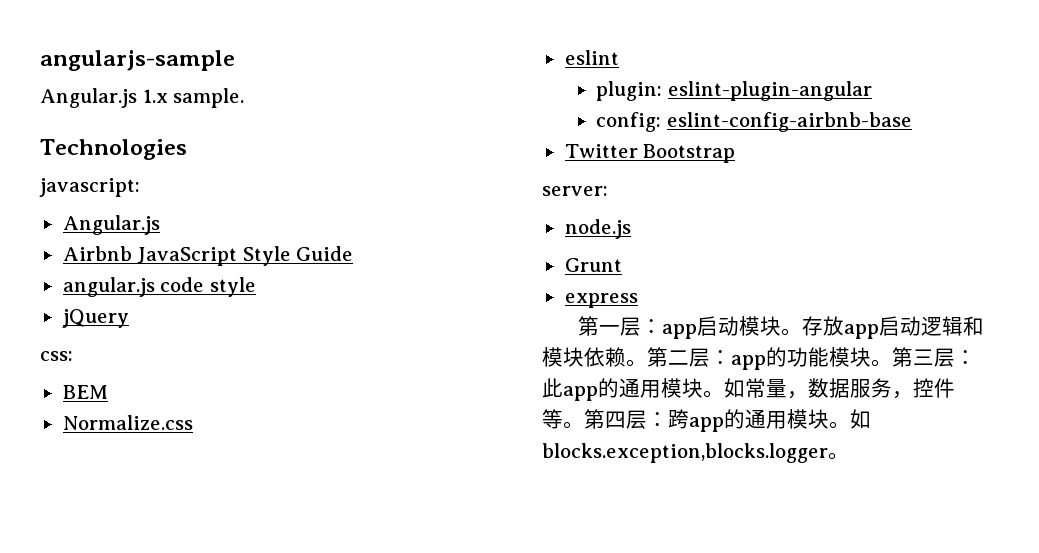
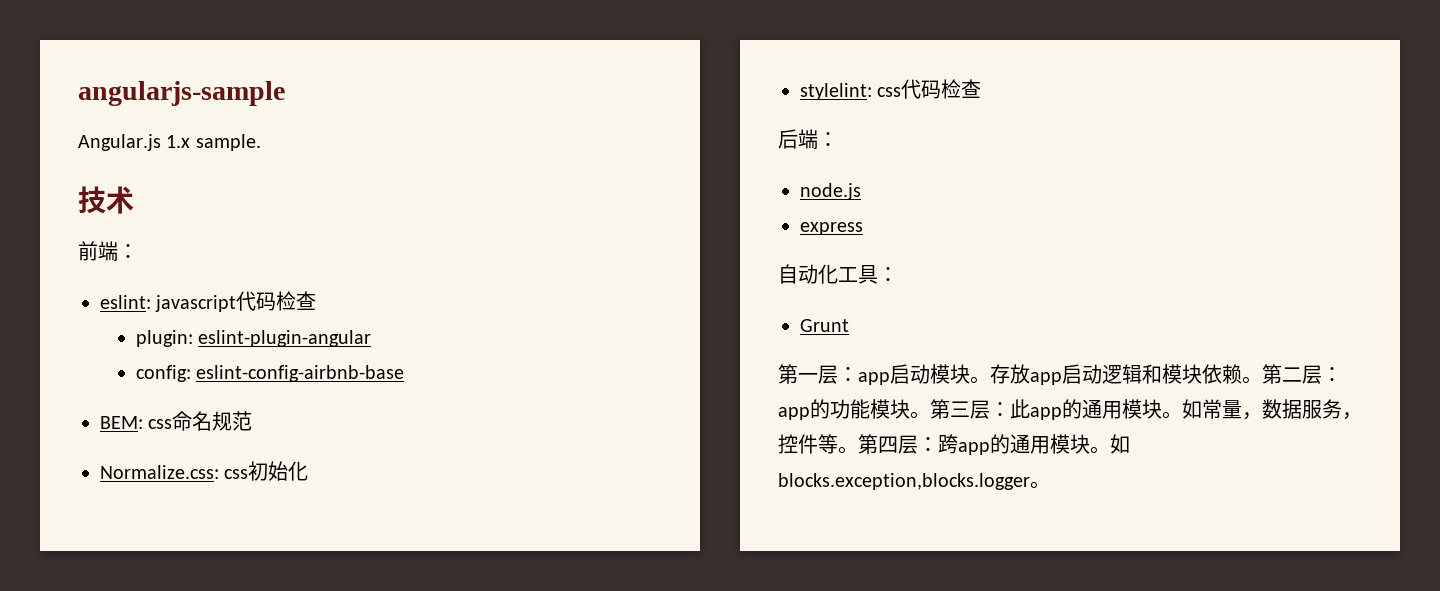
- Technologies
- javascript:
- Angular.js
- Airbnb JavaScript Style Guide
- angular.js code style
- jQuery
- css:
- BEM
- Normalize.css
- eslint
+ 技术
+ 前端：
+ eslint: javascript代码检查
  plugin: eslint-plugin-angular
  config: eslint-config-airbnb-base
- Twitter Bootstrap
- server:
+ BEM: css命名规范
+ Normalize.css: css初始化
+ stylelint: css代码检查
+ 后端：
  node.js
+ express
+ 自动化工具：
- express

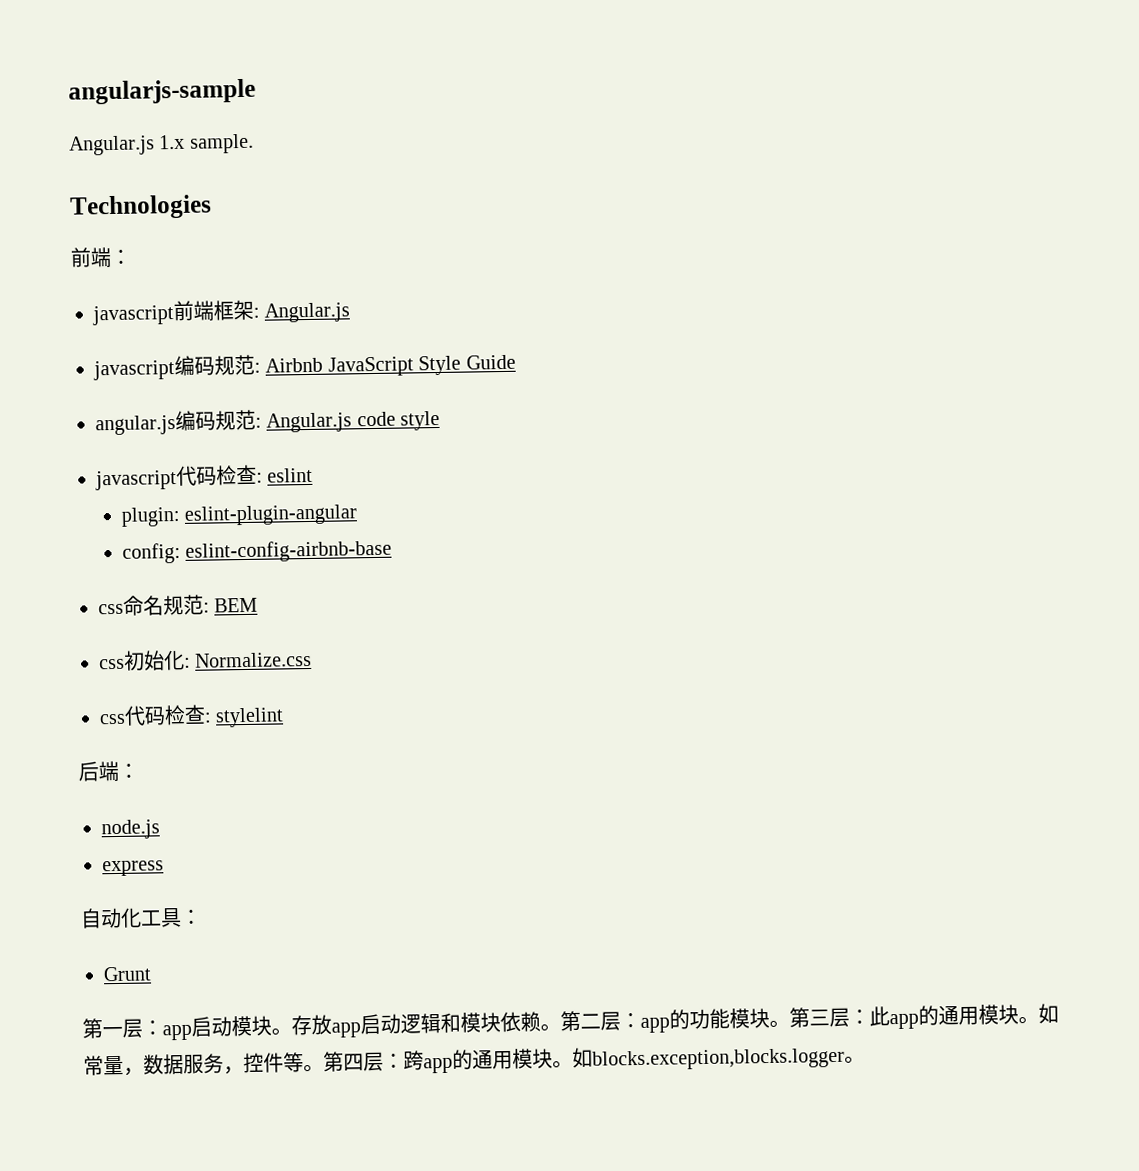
- 技术
+ Technologies
- eslint: javascript代码检查
+ javascript前端框架: Angular.js
+ javascript编码规范: Airbnb JavaScript Style Guide
+ angular.js编码规范: Angular.js code style
+ javascript代码检查: eslint
- BEM: css命名规范
- Normalize.css: css初始化
- stylelint: css代码检查
+ css命名规范: BEM
+ css初始化: Normalize.css
+ css代码检查: stylelint

